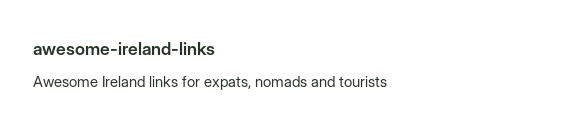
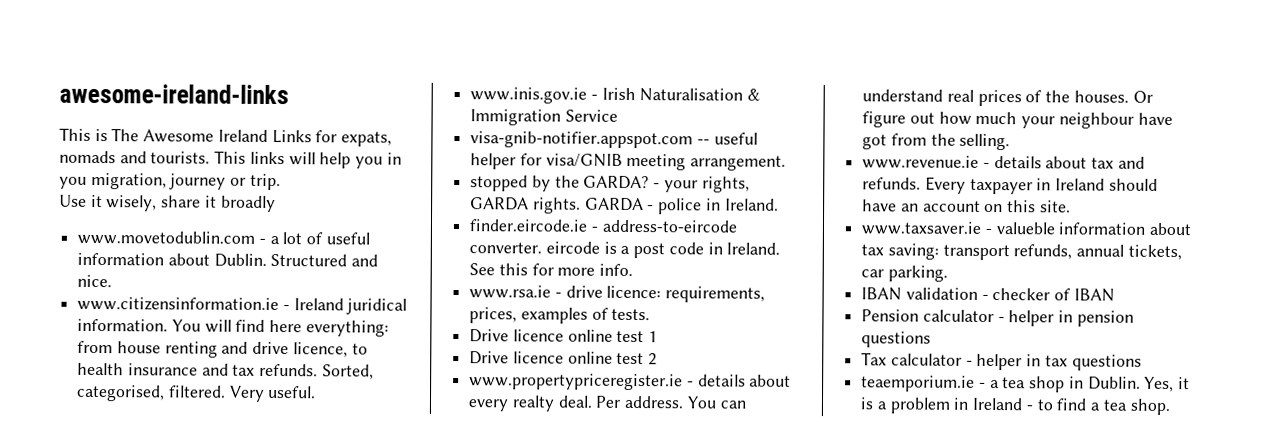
- Awesome Ireland links for expats, nomads and tourists
+ This is The Awesome Ireland Links for expats, nomads and tourists. This links will help you in you migration, journey or trip.
+ Use it wisely, share it broadly
+ www.movetodublin.com - a lot of useful information about Dublin. Structured and nice.
+ www.citizensinformation.ie - Ireland juridical information. You will find here everything: from house renting and drive licence, to health insurance and tax refunds. Sorted, categorised, filtered. Very useful.
+ www.inis.gov.ie - Irish Naturalisation & Immigration Service
+ visa-gnib-notifier.appspot.com -- useful helper for visa/GNIB meeting arrangement.
+ stopped by the GARDA? - your rights, GARDA rights. GARDA - police in Ireland.
+ finder.eircode.ie - address-to-eircode converter. eircode is a post code in Ireland. See this for more info.
+ www.rsa.ie - drive licence: requirements, prices, examples of tests.
+ Drive licence online test 1
+ Drive licence online test 2
+ www.propertypriceregister.ie - details about every realty deal. Per address. You can understand real prices of the houses. Or figure out how much your neighbour have got from the selling.
+ www.revenue.ie - details about tax and refunds. Every taxpayer in Ireland should have an account on this site.
+ www.taxsaver.ie - valueble information about tax saving: transport refunds, annual tickets, car parking.
+ IBAN validation - checker of IBAN
+ Pension calculator - helper in pension questions
+ Tax calculator - helper in tax questions
+ teaemporium.ie - a tea shop in Dublin. Yes, it is a problem in Ireland - to find a tea shop.

